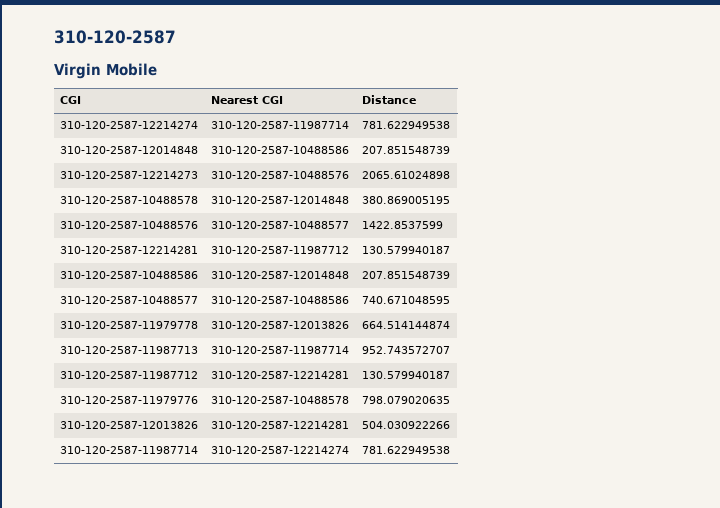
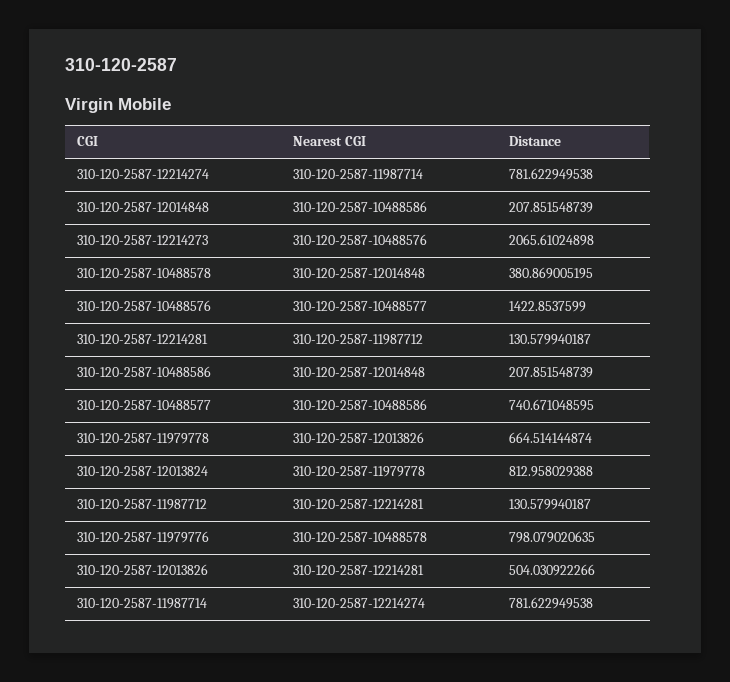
- 310-120-2587-11987713 | 310-120-2587-11987714 | 952.743572707
+ 310-120-2587-12013824 | 310-120-2587-11979778 | 812.958029388

